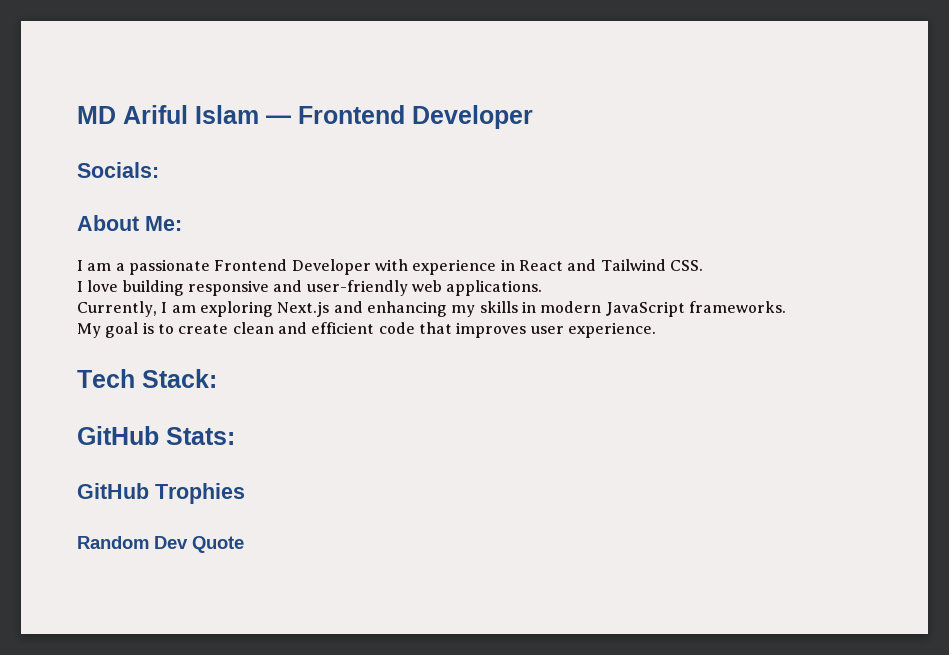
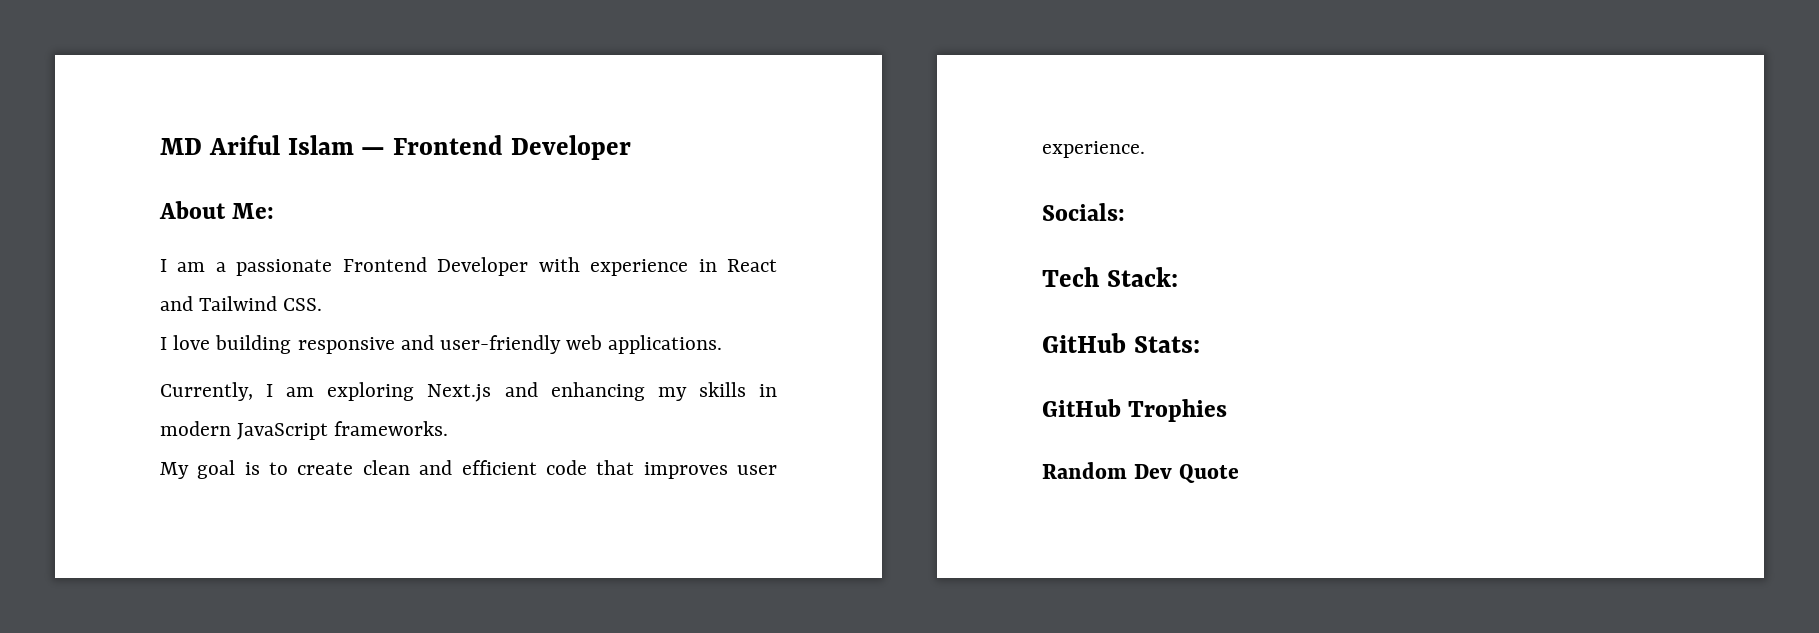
- Socials:
+ Socials:

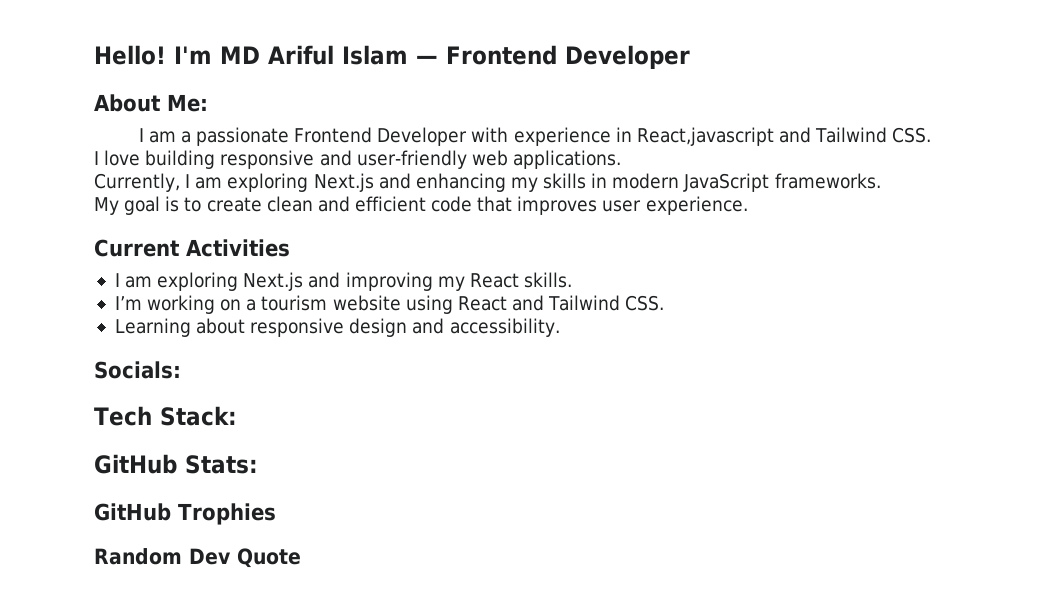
- MD Ariful Islam — Frontend Developer
+ Hello! I'm MD Ariful Islam — Frontend Developer
- I am a passionate Frontend Developer with experience in React and Tailwind CSS.
+ I am a passionate Frontend Developer with experience in React,javascript and Tailwind CSS.
+ Current Activities
+ I am exploring Next.js and improving my React skills.
+ I’m working on a tourism website using React and Tailwind CSS.
+ Learning about responsive design and accessibility.

